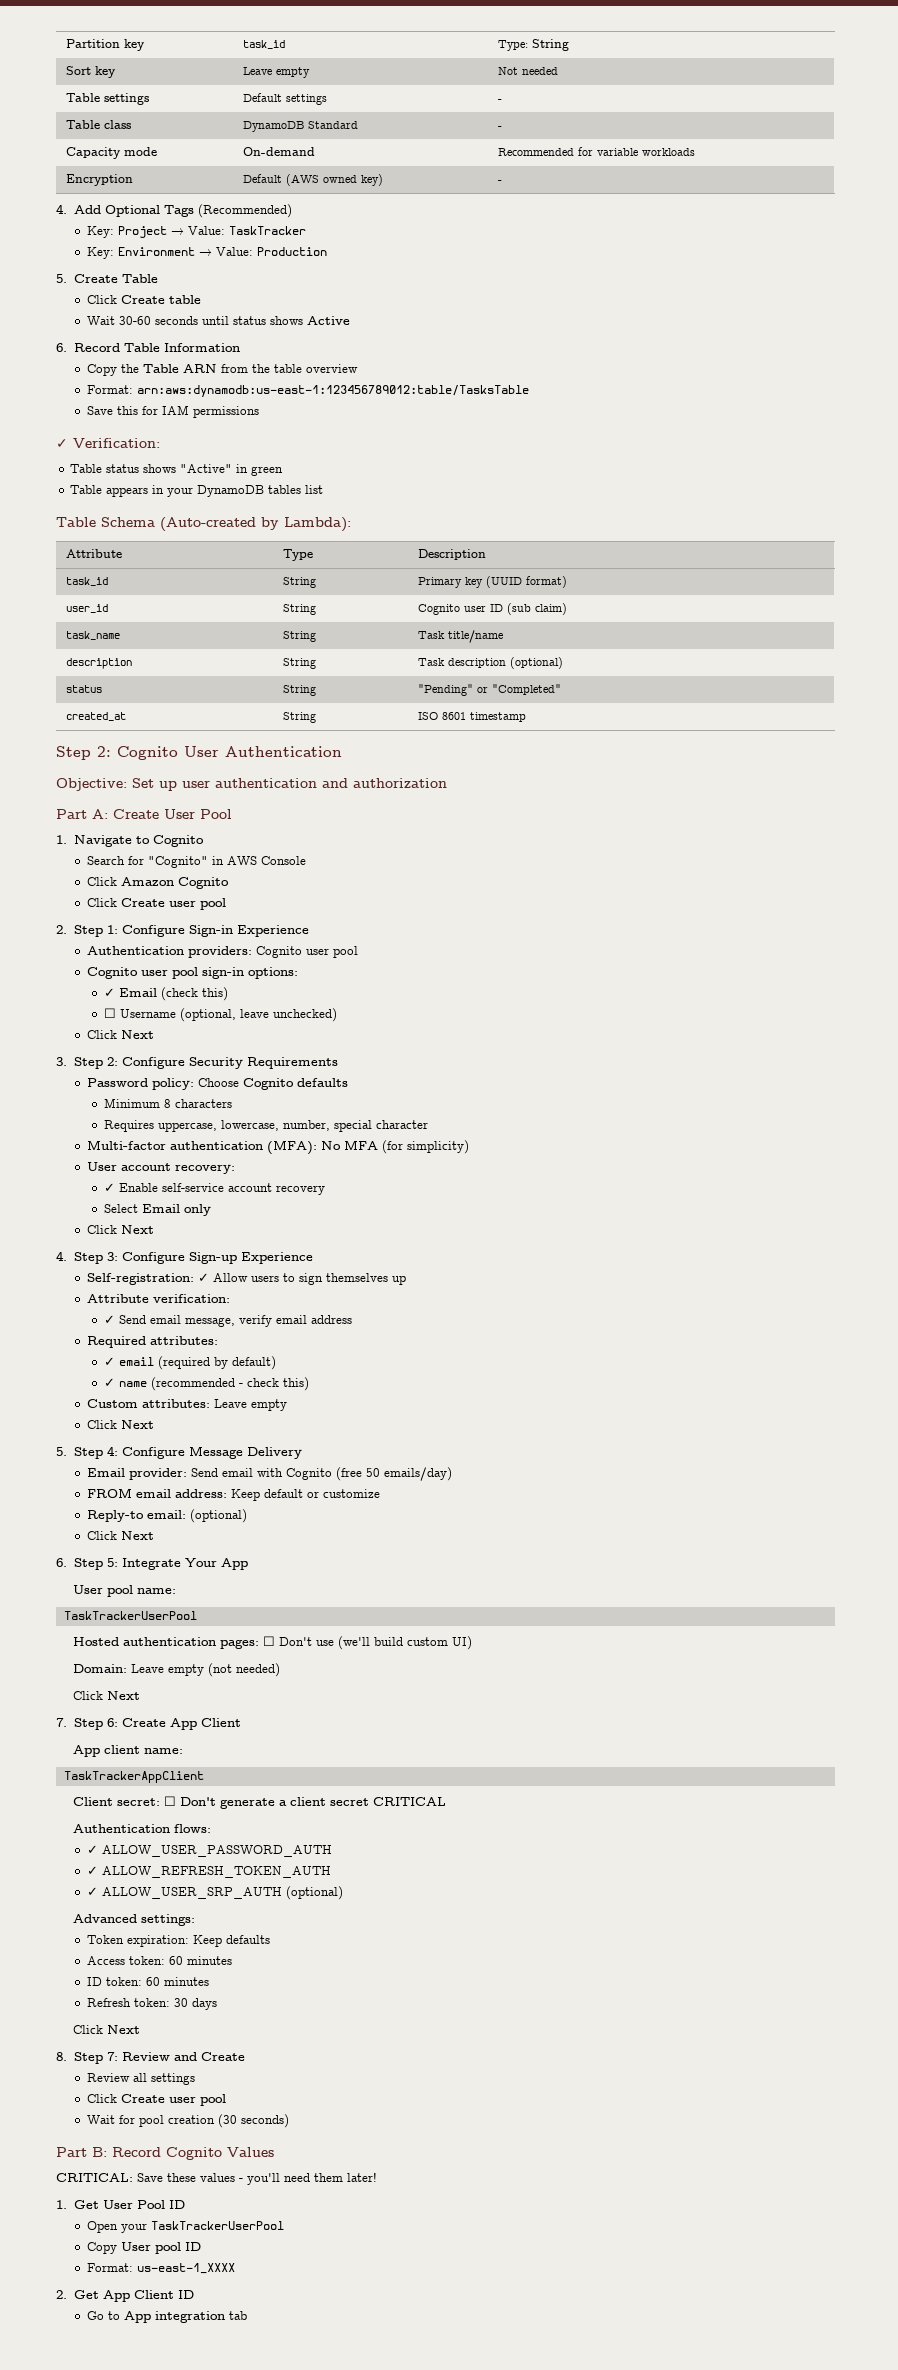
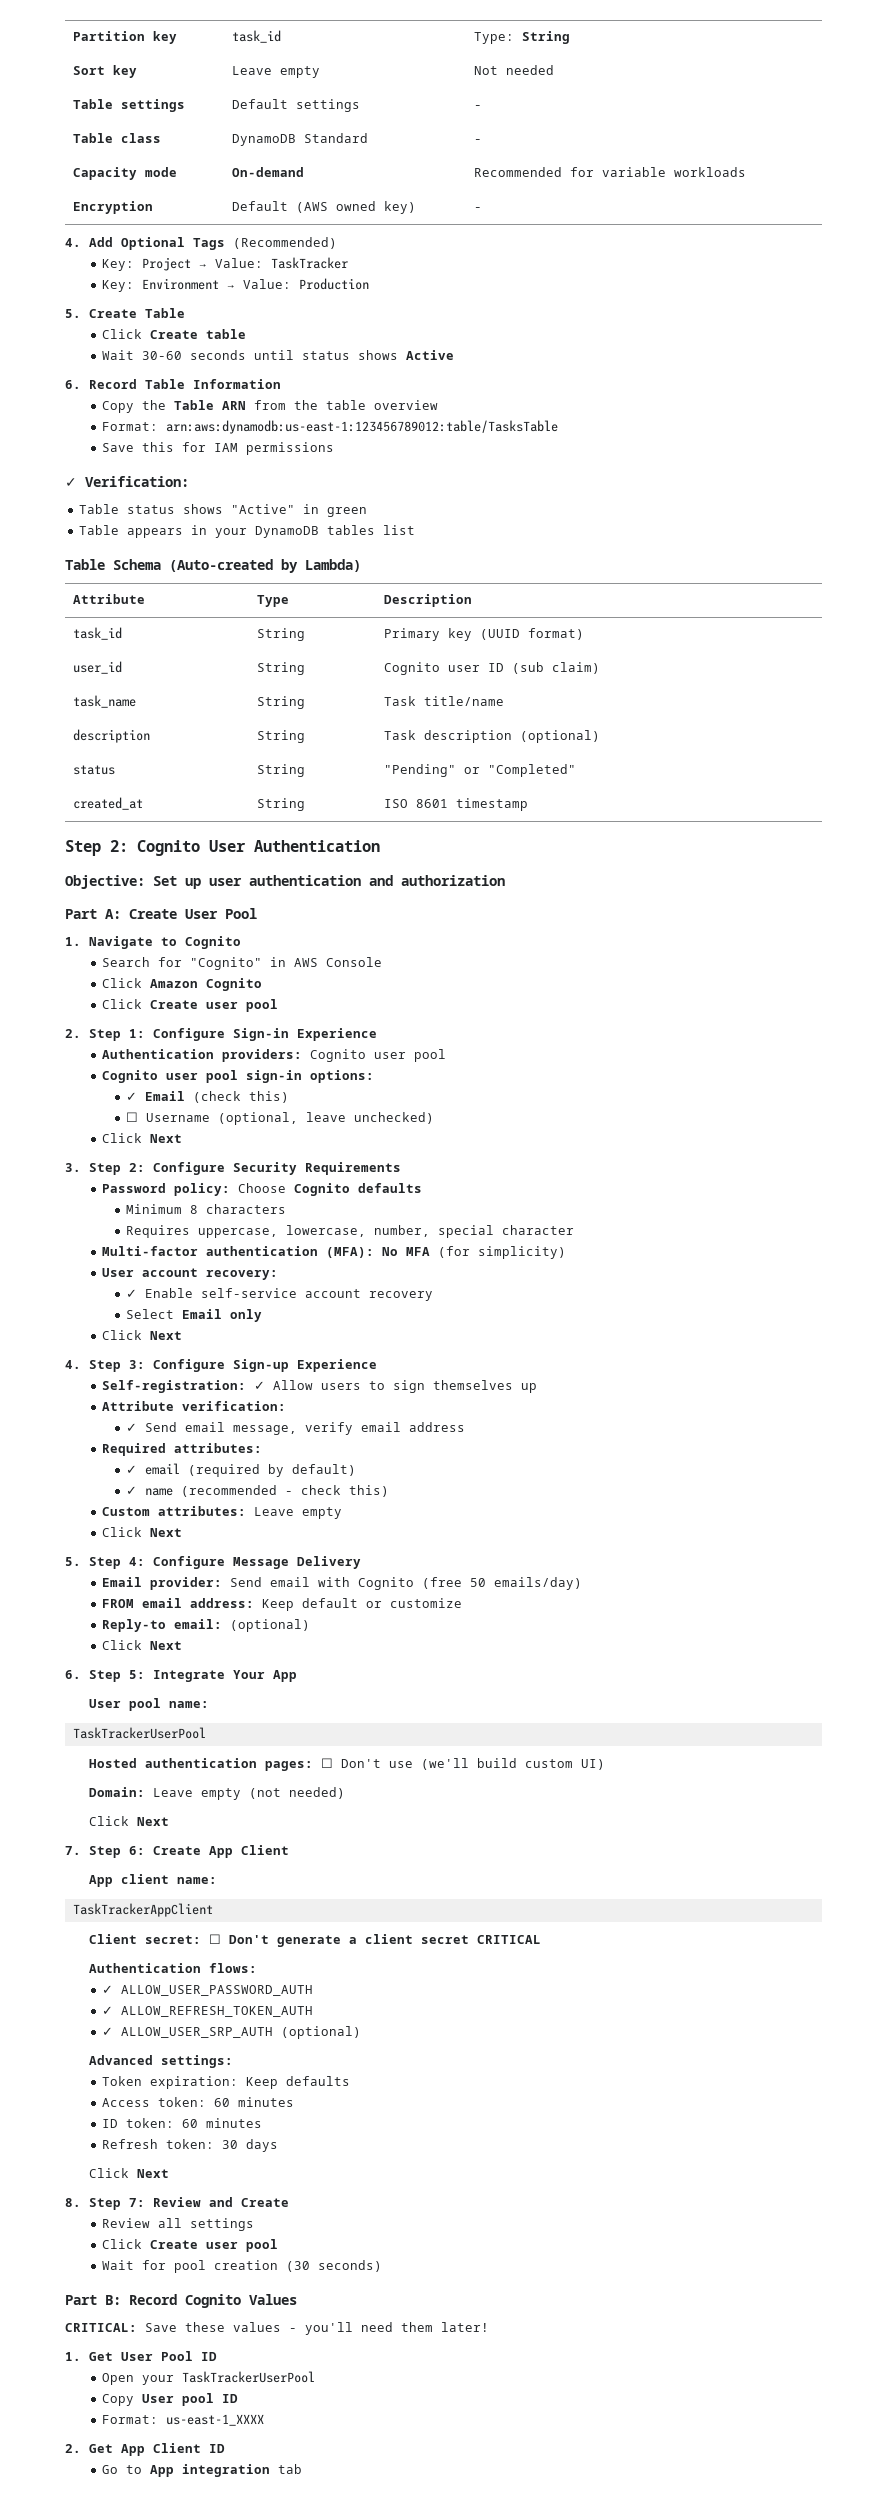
- Table Schema (Auto-created by Lambda):
+ Table Schema (Auto-created by Lambda)

